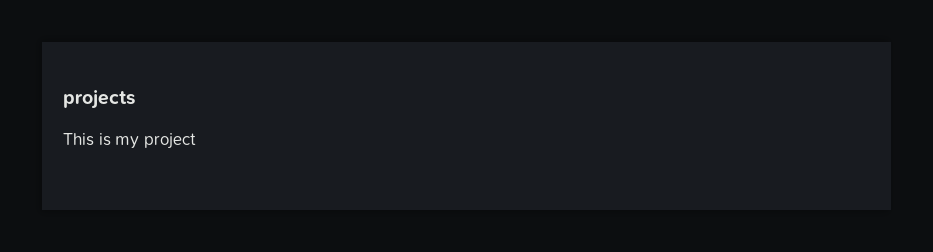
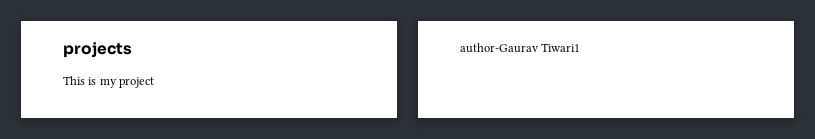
+ author-Gaurav Tiwari1

